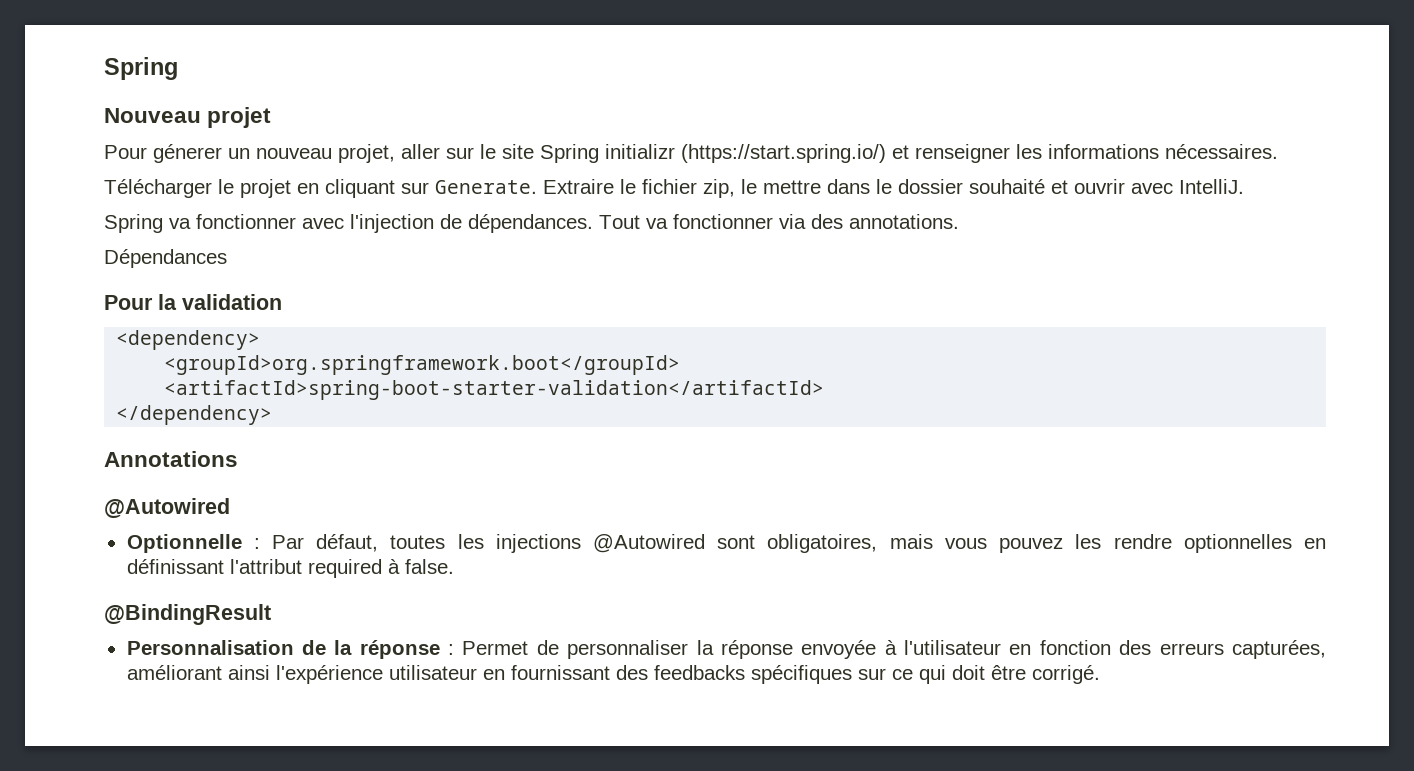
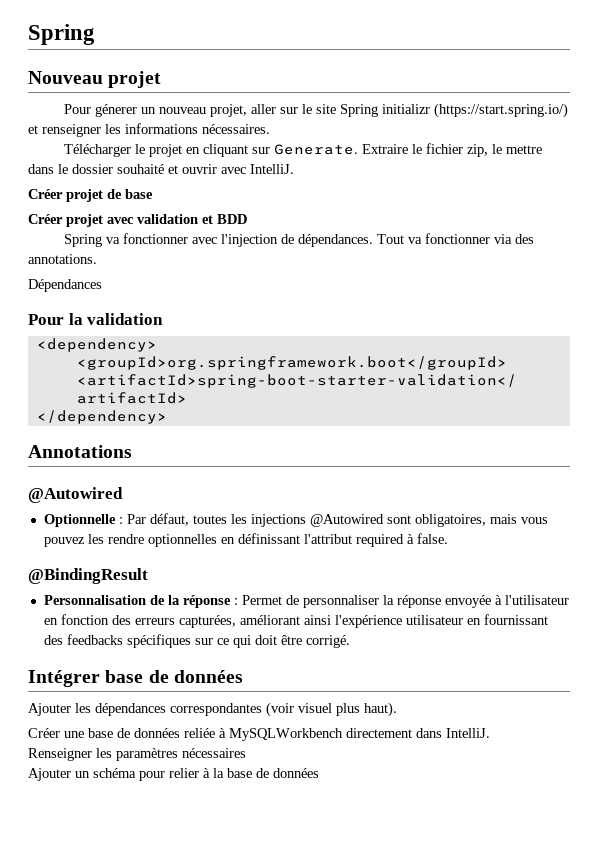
+ Créer projet de base
+ Créer projet avec validation et BDD
+ Intégrer base de données
+ Ajouter les dépendances correspondantes (voir visuel plus haut).
+ Créer une base de données reliée à MySQLWorkbench directement dans IntelliJ.
+ Renseigner les paramètres nécessaires
+ Ajouter un schéma pour relier à la base de données

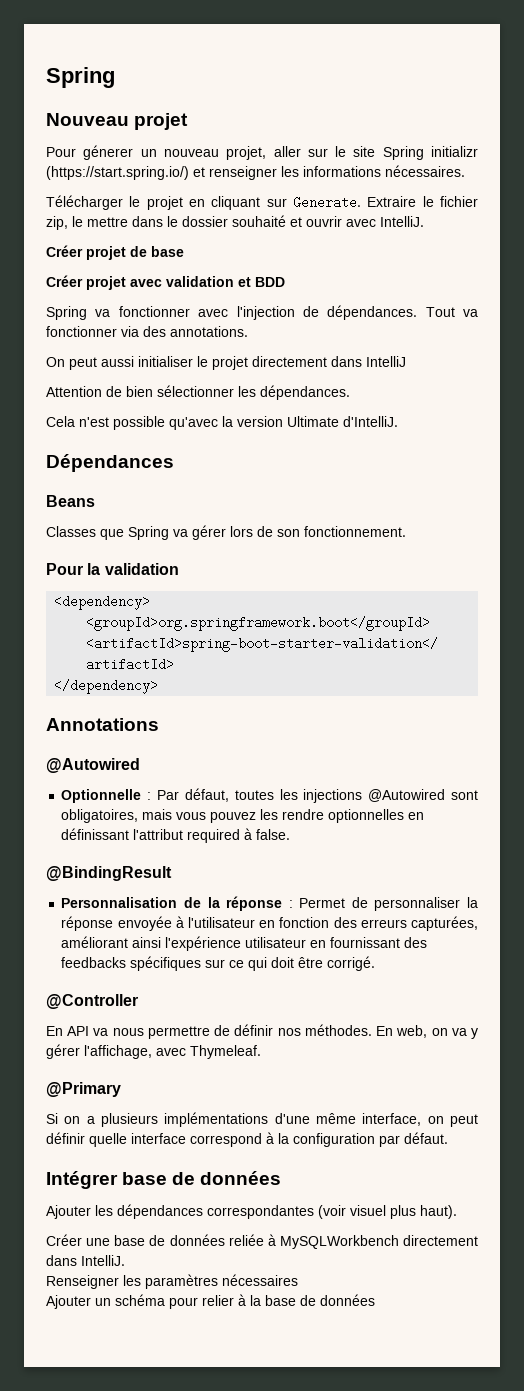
+ On peut aussi initialiser le projet directement dans IntelliJ
+ Attention de bien sélectionner les dépendances.
+ Cela n'est possible qu'avec la version Ultimate d'IntelliJ.
  Dépendances
+ Beans
+ Classes que Spring va gérer lors de son fonctionnement.
+ @Controller
+ En API va nous permettre de définir nos méthodes. En web, on va y gérer l'affichage, avec Thymeleaf.
+ @Primary
+ Si on a plusieurs implémentations d'une même interface, on peut définir quelle interface correspond à la configuration par défaut.

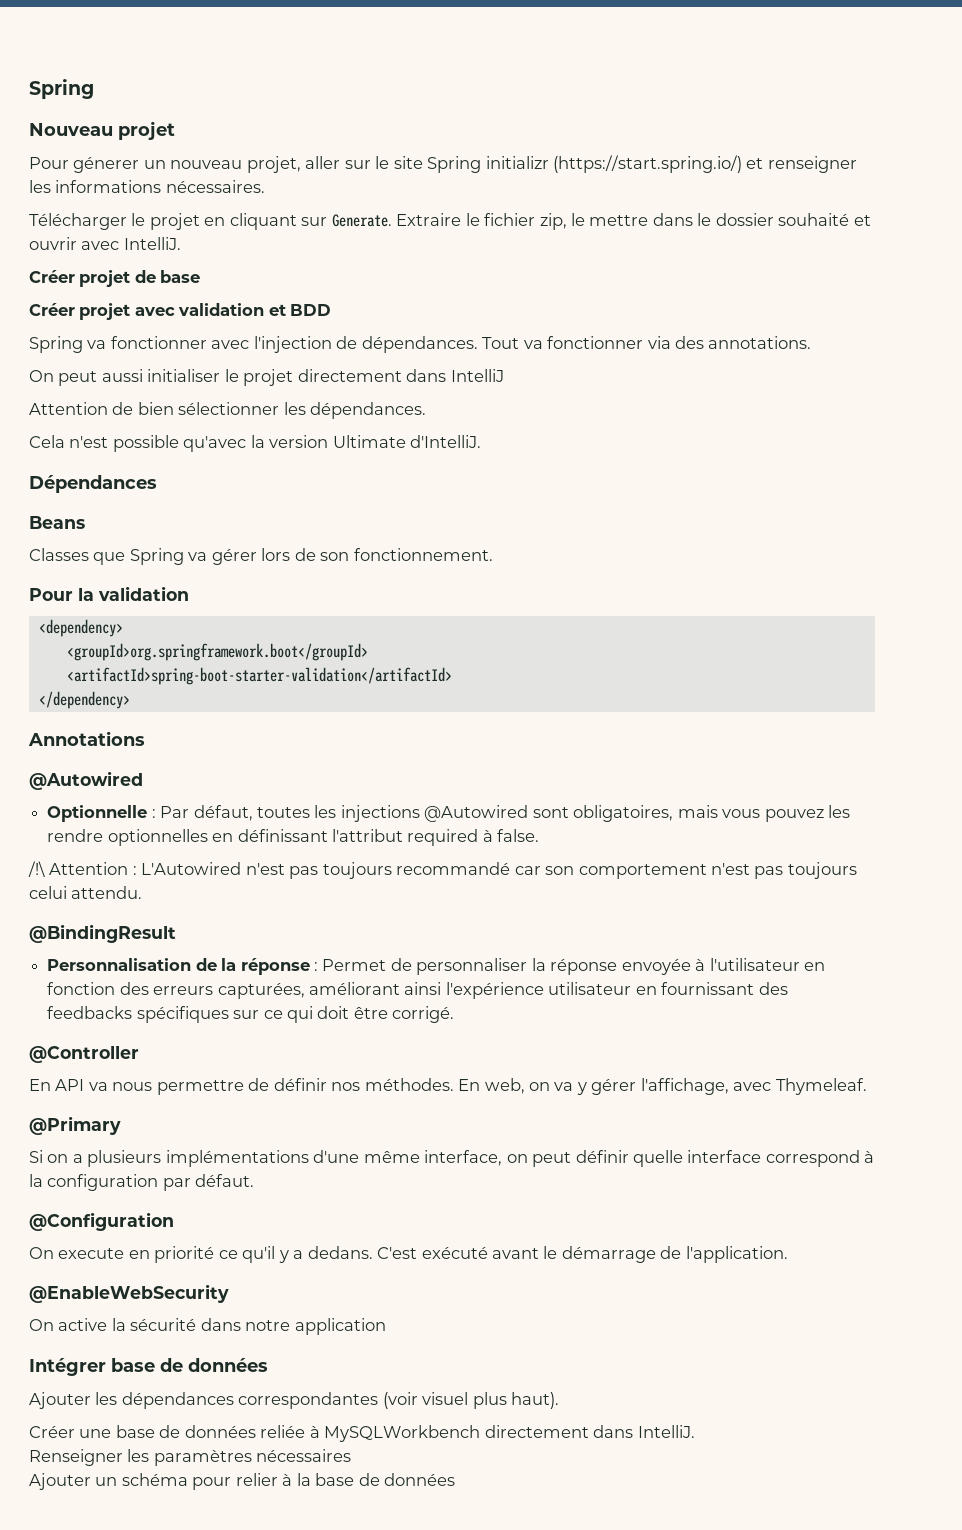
+ /!\ Attention : L'Autowired n'est pas toujours recommandé car son comportement n'est pas toujours celui attendu.
+ @Configuration
+ On execute en priorité ce qu'il y a dedans. C'est exécuté avant le démarrage de l'application.
+ @EnableWebSecurity
+ On active la sécurité dans notre application

